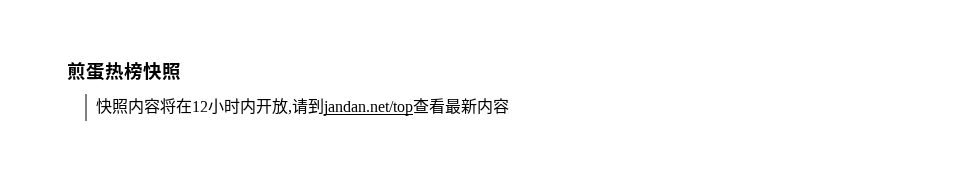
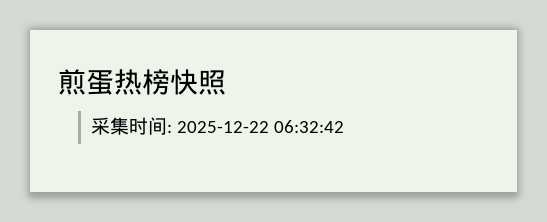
- 快照内容将在12小时内开放,请到jandan.net/top查看最新内容
+ 采集时间: 2025-12-22 06:32:42

